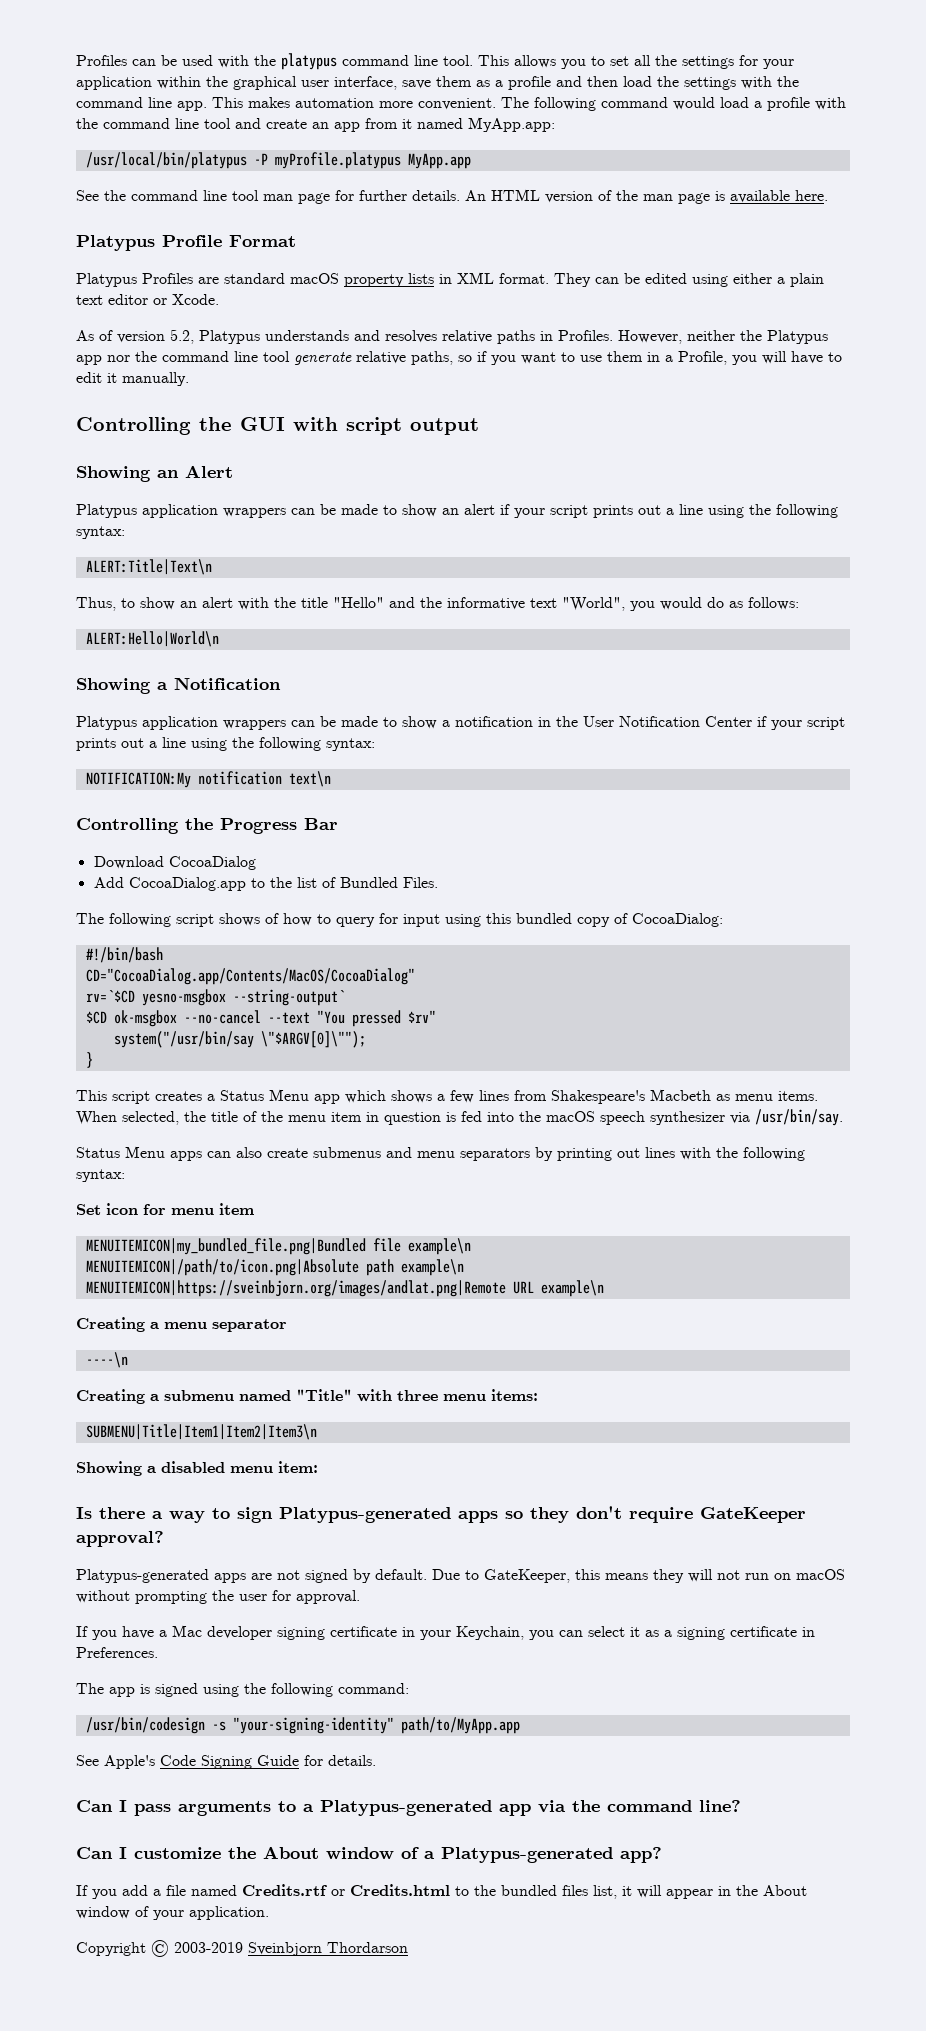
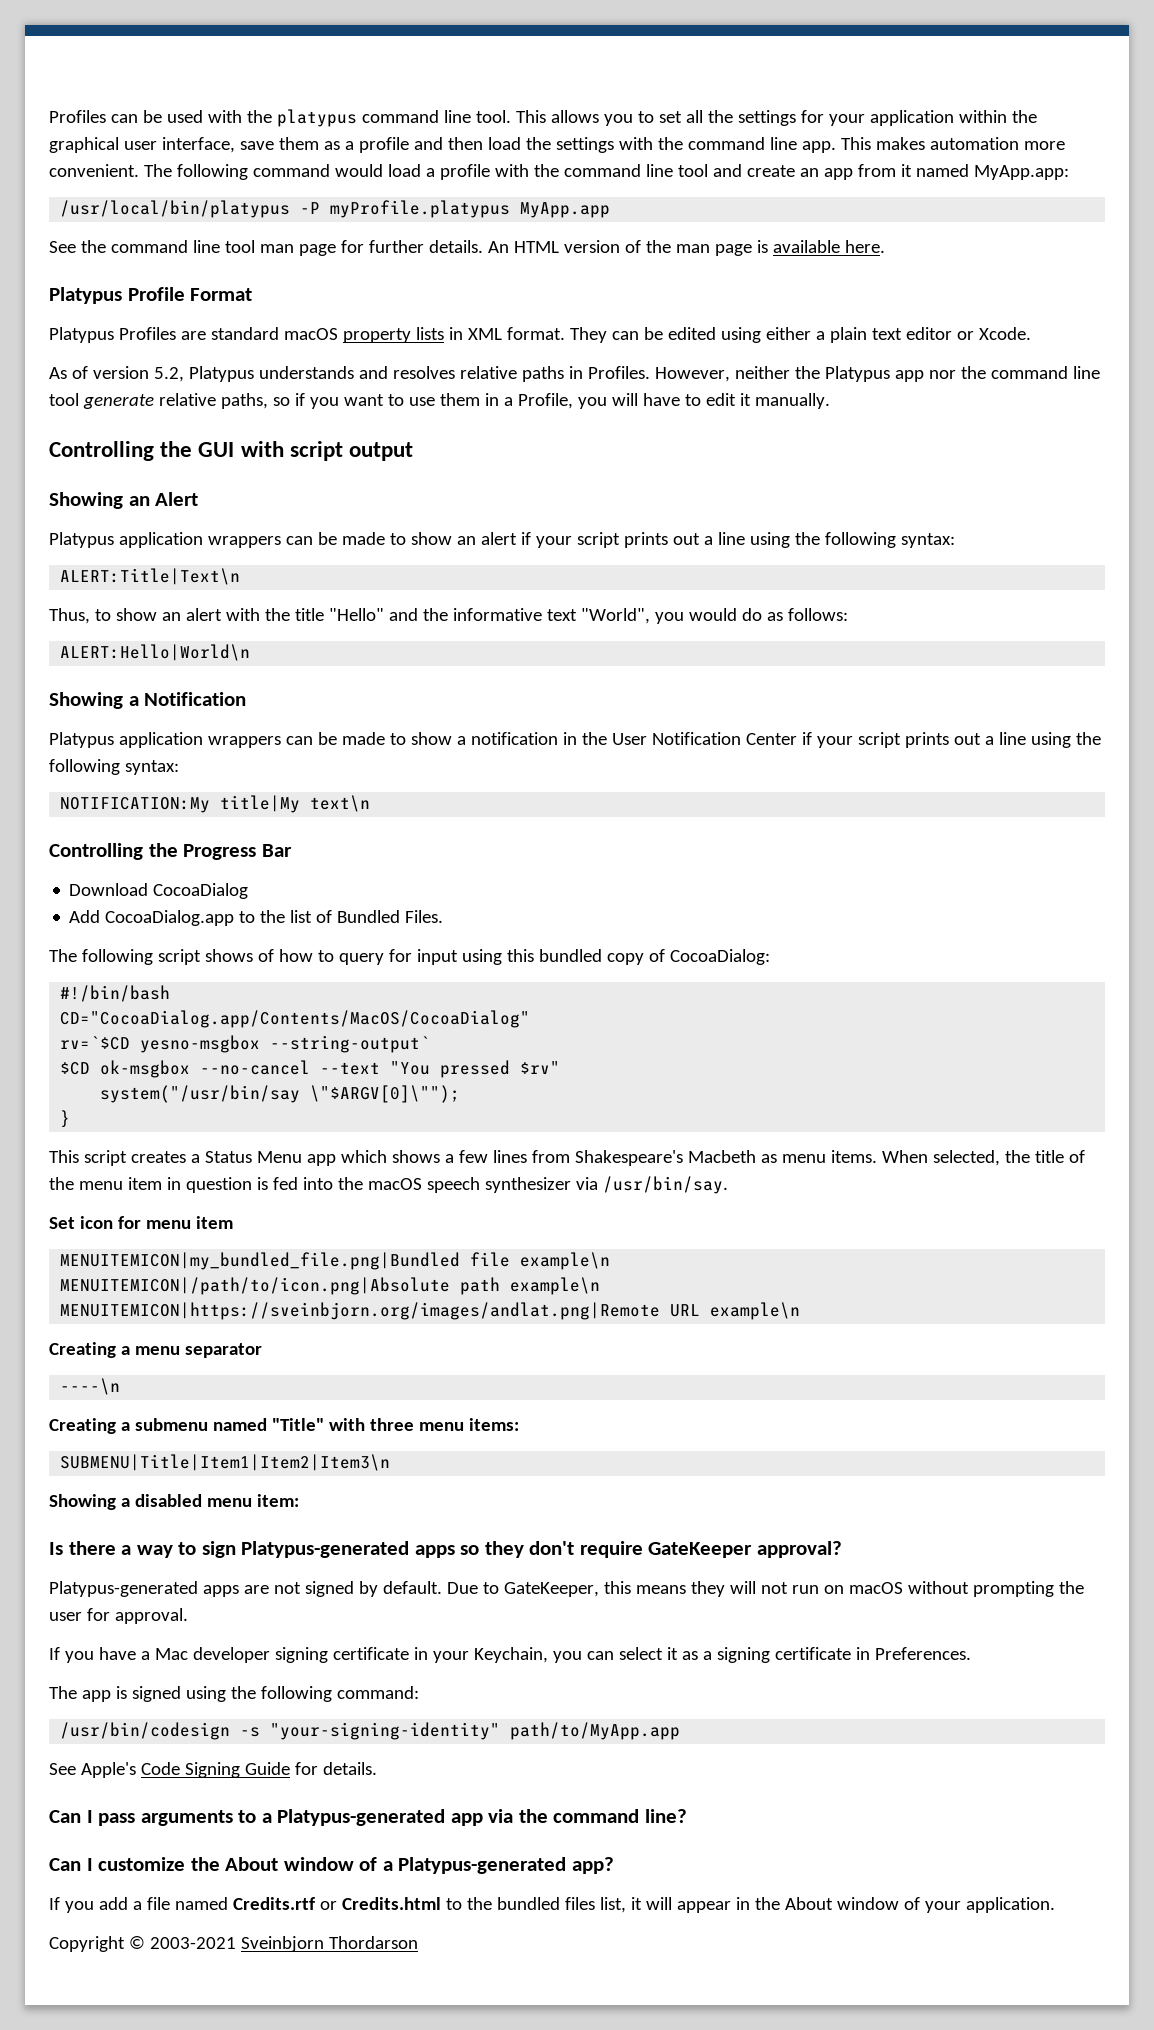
- NOTIFICATION:My notification text\n
+ NOTIFICATION:My title|My text\n
- Status Menu apps can also create submenus and menu separators by printing out lines with the following syntax:
- Copyright © 2003-2019 Sveinbjorn Thordarson
+ Copyright © 2003-2021 Sveinbjorn Thordarson

